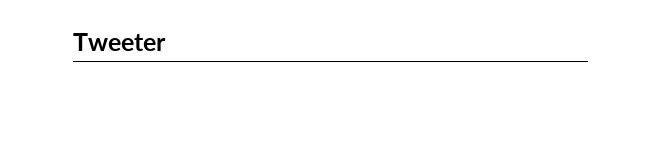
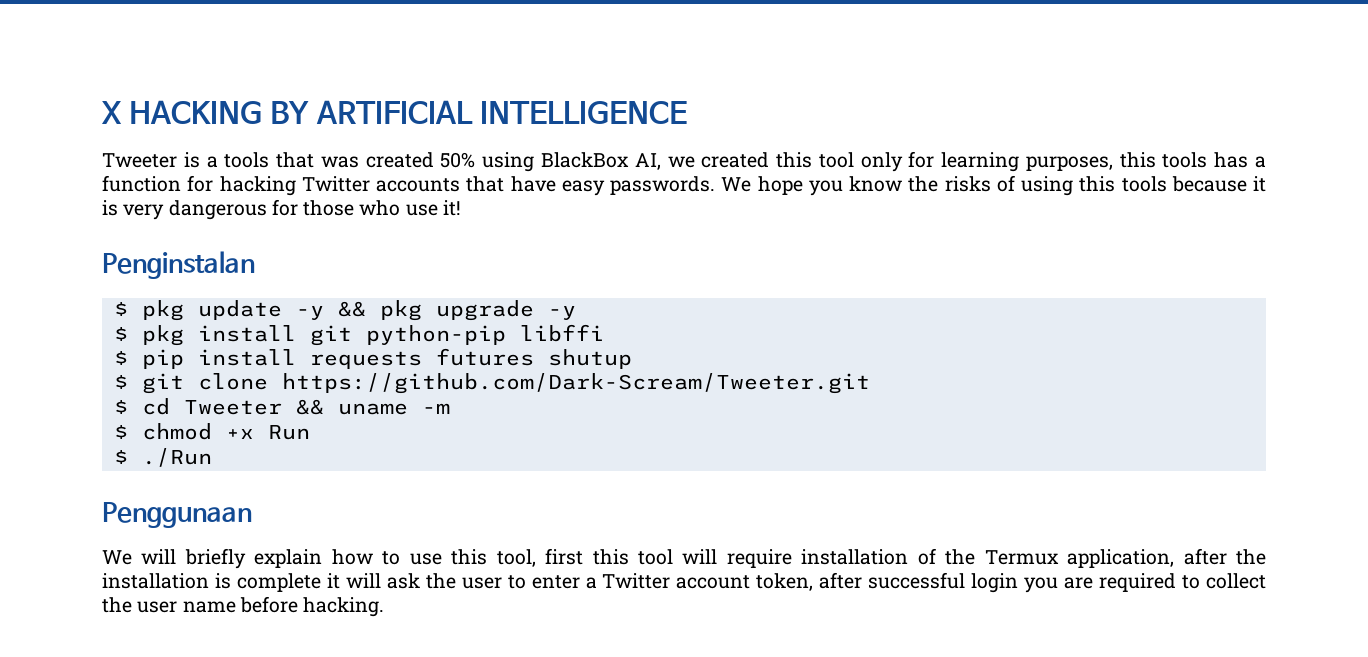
- Tweeter
+ X HACKING BY ARTIFICIAL INTELLIGENCE
+ Tweeter is a tools that was created 50% using BlackBox AI, we created this tool only for learning purposes, this tools has a function for hacking Twitter accounts that have easy passwords. We hope you know the risks of using this tools because it is very dangerous for those who use it!
+ Penginstalan
+ $ pkg update -y && pkg upgrade -y
+ $ pkg install git python-pip libffi
+ $ pip install requests futures shutup
+ $ git clone https://github.com/Dark-Scream/Tweeter.git
+ $ cd Tweeter && uname -m
+ $ chmod +x Run
+ $ ./Run
+ Penggunaan
+ We will briefly explain how to use this tool, first this tool will require installation of the Termux application, after the installation is complete it will ask the user to enter a Twitter account token, after successful login you are required to collect the user name before hacking.

